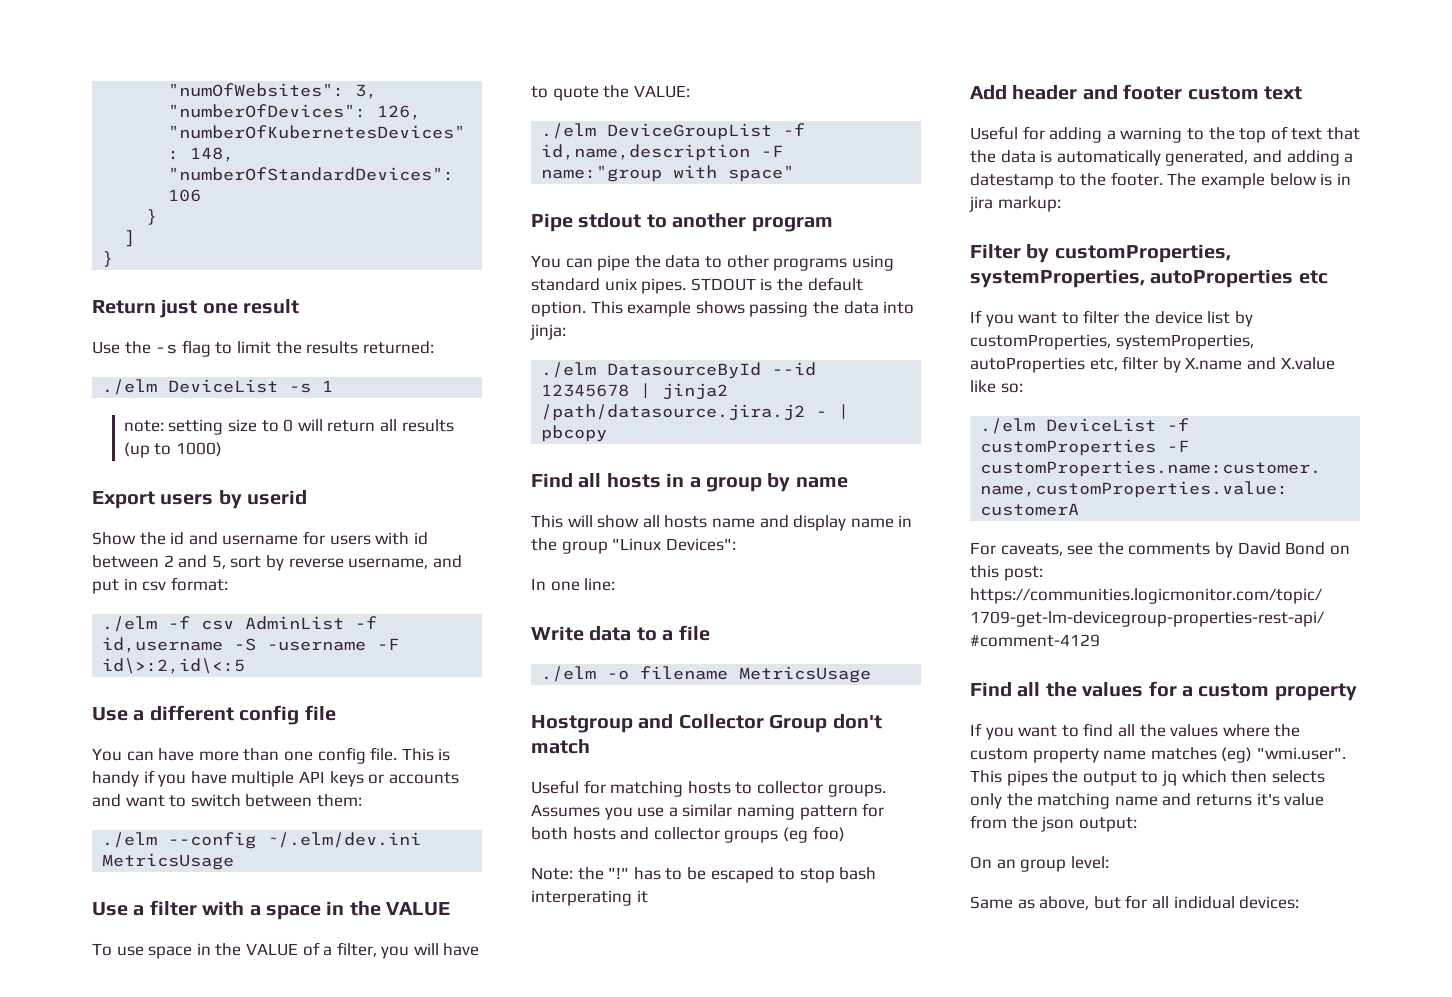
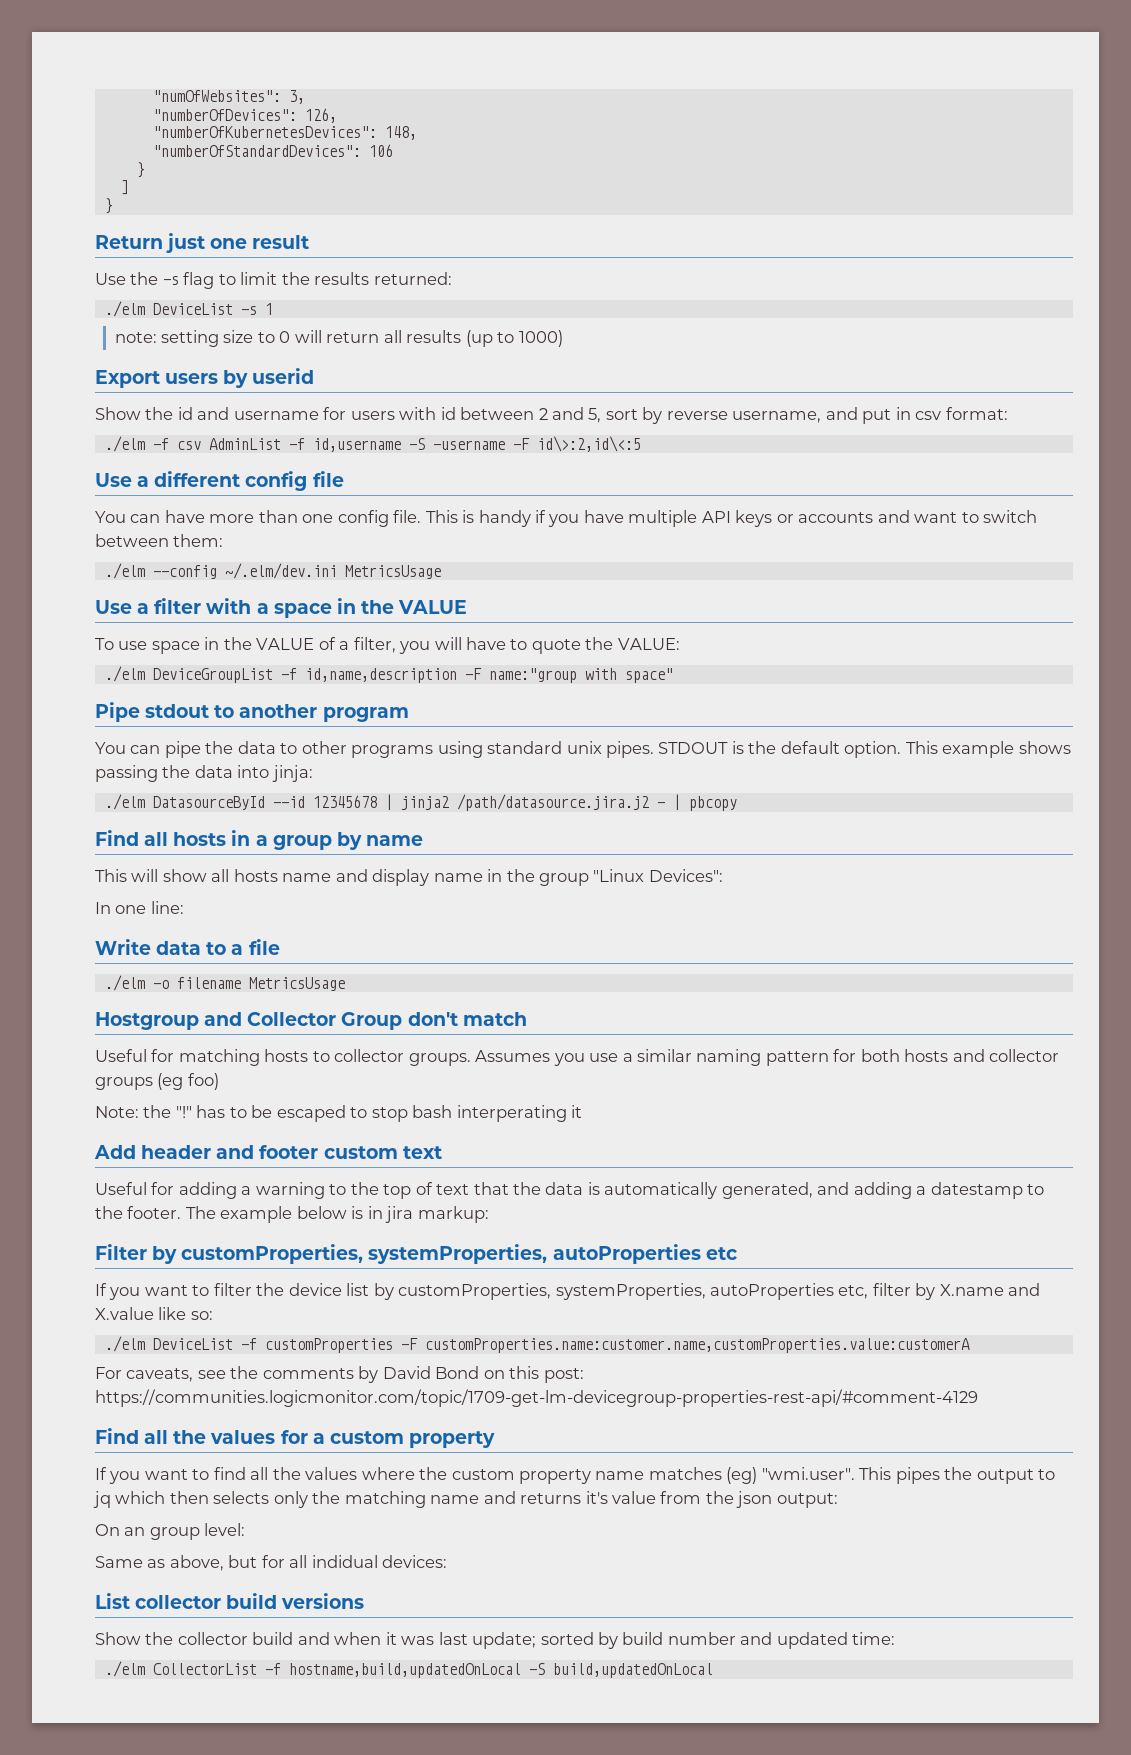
+ List collector build versions
+ Show the collector build and when it was last update; sorted by build number and updated time:
+ ./elm CollectorList -f hostname,build,updatedOnLocal -S build,updatedOnLocal

